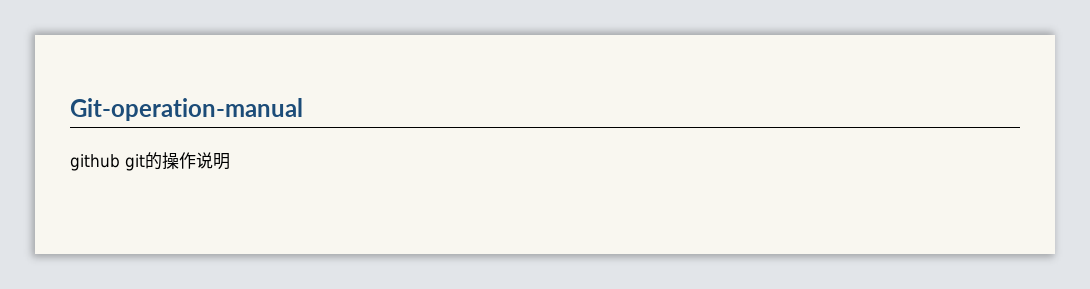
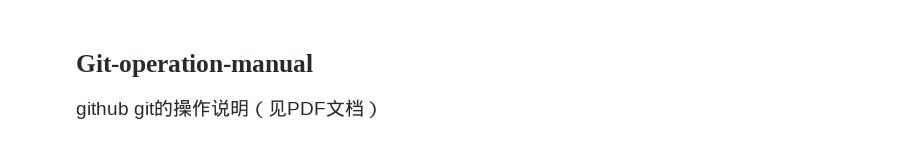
- github git的操作说明
+ github git的操作说明（见PDF文档）

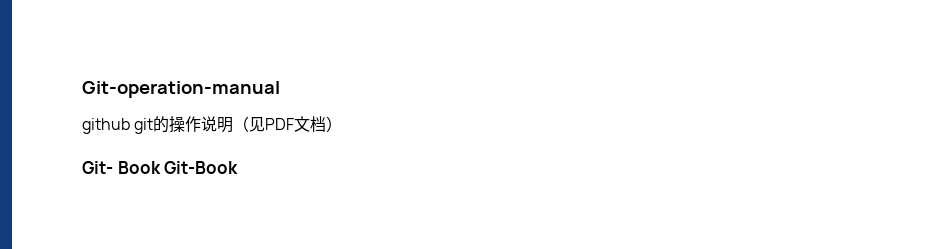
+ Git- Book Git-Book

